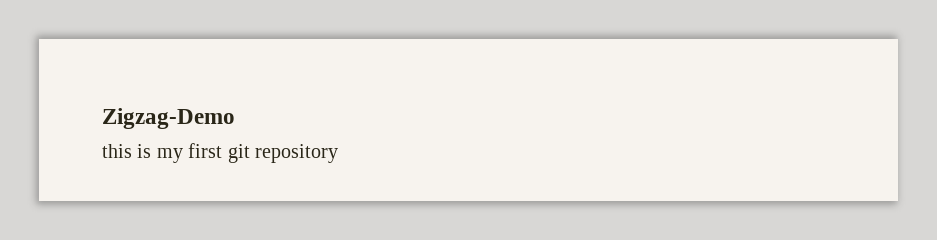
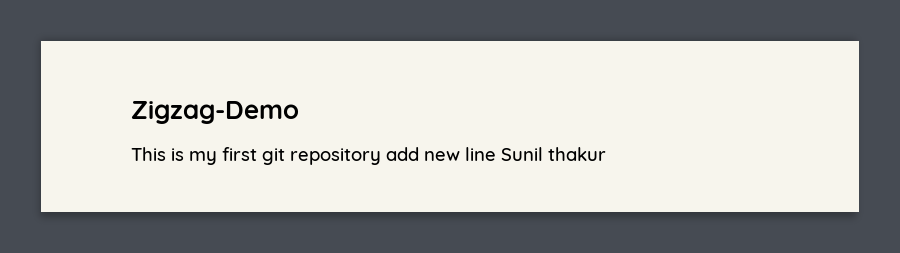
- this is my first git repository
+ This is my first git repository add new line Sunil thakur

